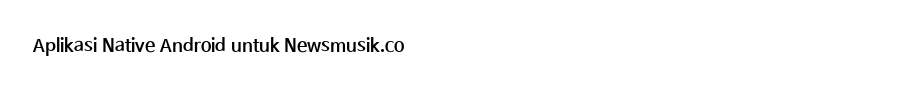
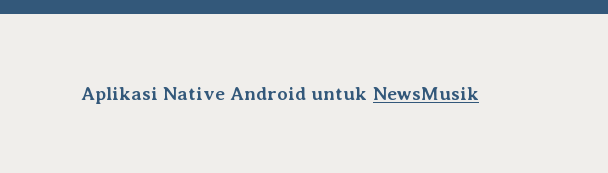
- Aplikasi Native Android untuk Newsmusik.co
+ Aplikasi Native Android untuk NewsMusik

